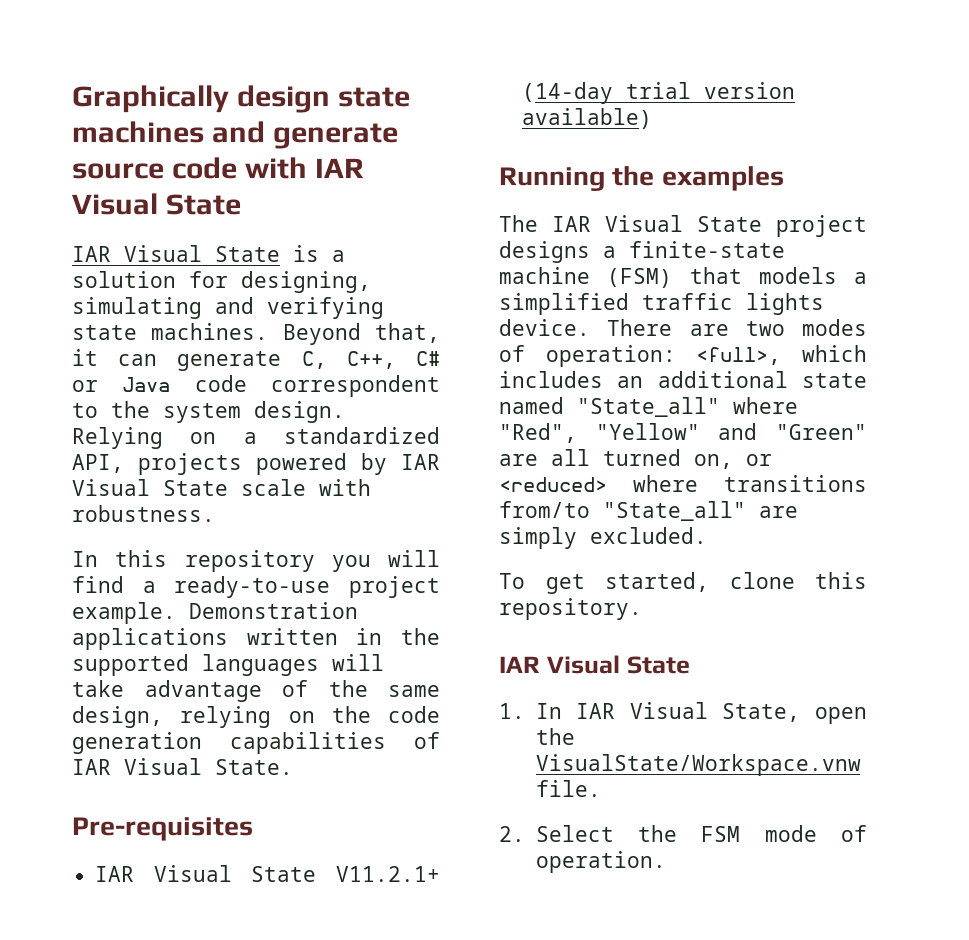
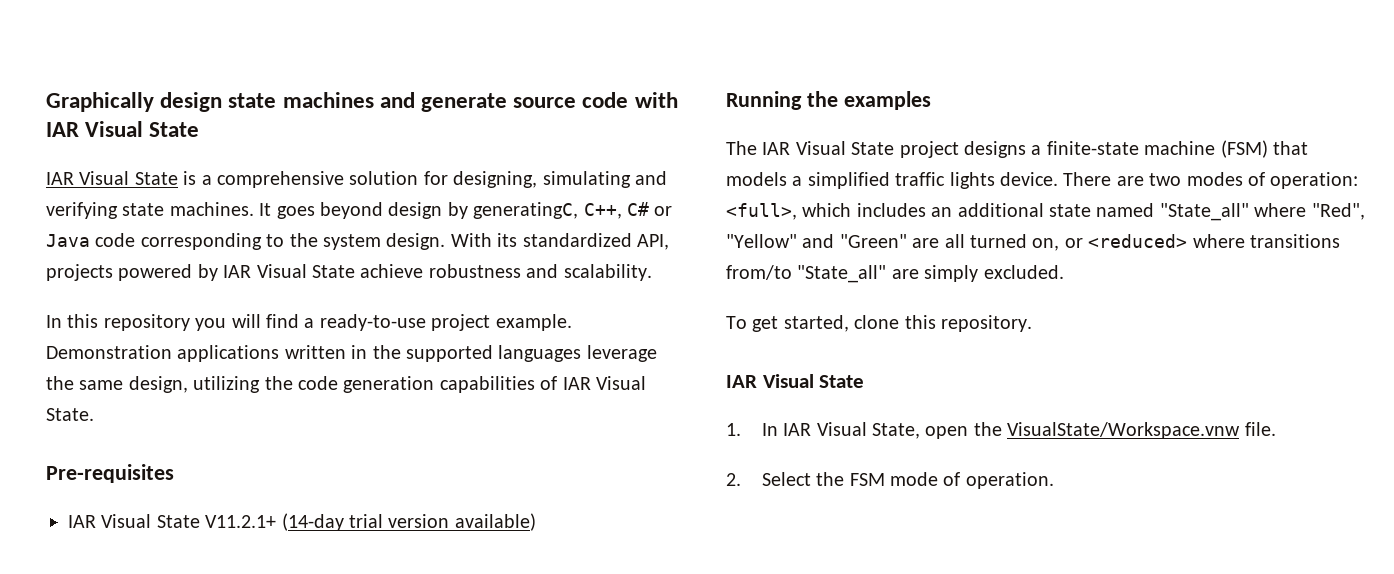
- IAR Visual State is a solution for designing, simulating and verifying state machines.
+ IAR Visual State is a comprehensive solution for designing, simulating and verifying state machines.
- Beyond that, it can generate C, C++, C# or Java code correspondent to the system design.
+ It goes beyond design by generatingC, C++, C# or Java code corresponding to the system design.
- Relying on a standardized API, projects powered by IAR Visual State scale with robustness.
+ With its standardized API, projects powered by IAR Visual State achieve robustness and scalability.
- Demonstration applications written in the supported languages will take advantage of the same design, relying on the code generation capabilities of IAR Visual State.
+ Demonstration applications written in the supported languages leverage the same design, utilizing the code generation capabilities of IAR Visual State.

